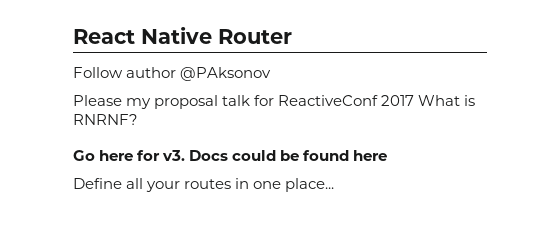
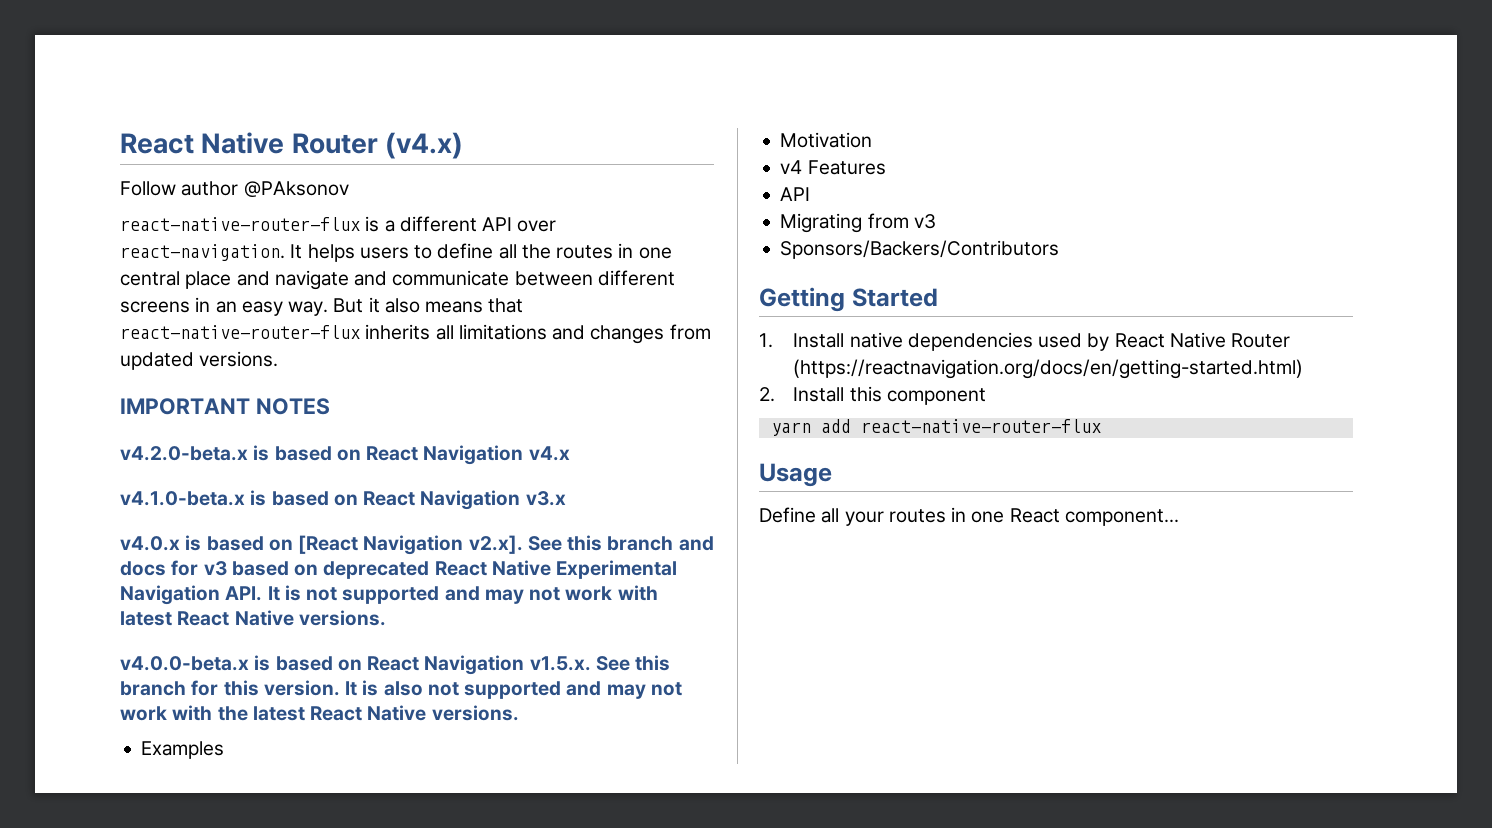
- React Native Router
+ React Native Router (v4.x)
- Please my proposal talk for ReactiveConf 2017 What is RNRNF?
- Go here for v3. Docs could be found here
+ react-native-router-flux is a different API over react-navigation. It helps users to define all the routes in one central place and navigate and communicate between different screens in an easy way. But it also means that react-native-router-flux inherits all limitations and changes from updated versions.
+ IMPORTANT NOTES
+ v4.2.0-beta.x is based on React Navigation v4.x
+ v4.1.0-beta.x is based on React Navigation v3.x
+ v4.0.x is based on [React Navigation v2.x]. See this branch and docs for v3 based on deprecated React Native Experimental Navigation API. It is not supported and may not work with latest React Native versions.
+ v4.0.0-beta.x is based on React Navigation v1.5.x. See this branch for this version. It is also not supported and may not work with the latest React Native versions.
+ Examples
+ Motivation
+ v4 Features
+ API
+ Migrating from v3
+ Sponsors/Backers/Contributors
+ Getting Started
+ 1. Install native dependencies used by React Native Router (https://reactnavigation.org/docs/en/getting-started.html)
+ 2. Install this component
+ yarn add react-native-router-flux
+ Usage
- Define all your routes in one place...
+ Define all your routes in one React component...

